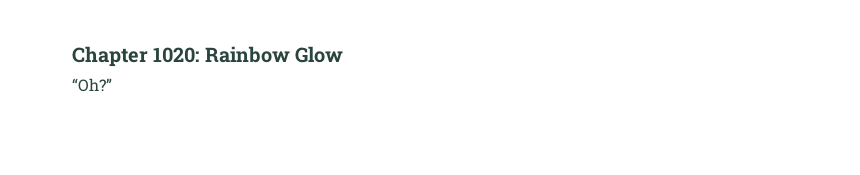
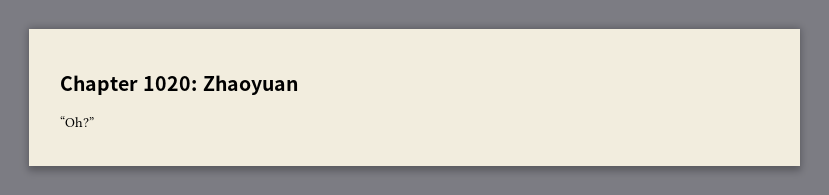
- Chapter 1020: Rainbow Glow
+ Chapter 1020: Zhaoyuan

